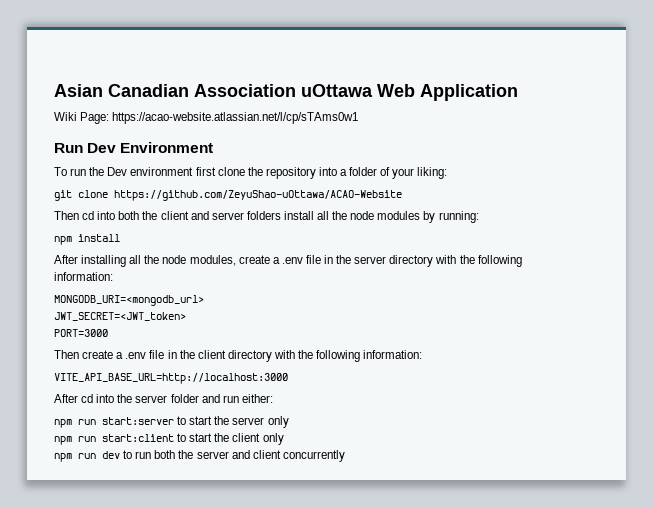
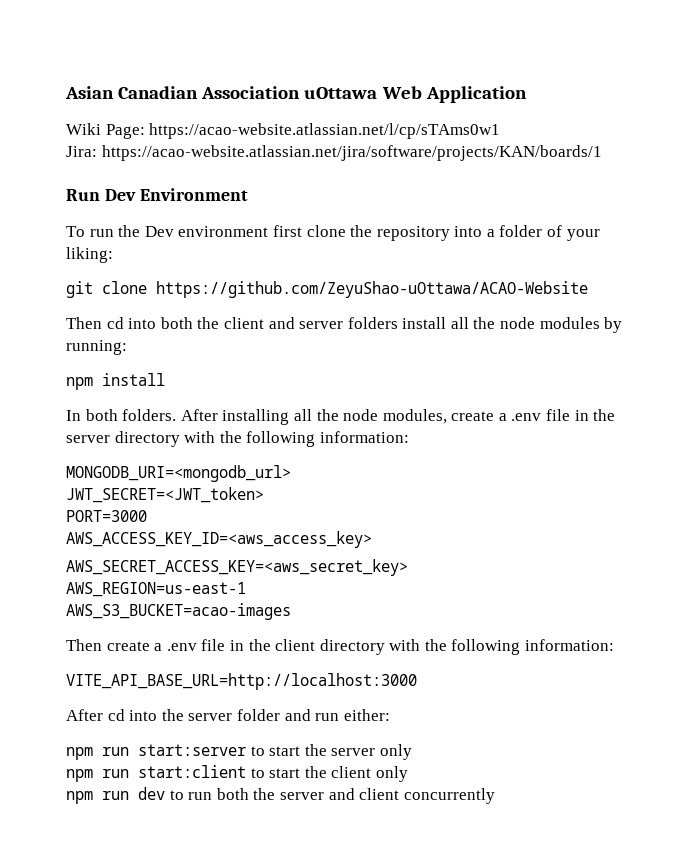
+ Jira: https://acao-website.atlassian.net/jira/software/projects/KAN/boards/1
+ In both folders.
+ AWS_ACCESS_KEY_ID=<aws_access_key>
+ AWS_SECRET_ACCESS_KEY=<aws_secret_key>
+ AWS_REGION=us-east-1
+ AWS_S3_BUCKET=acao-images

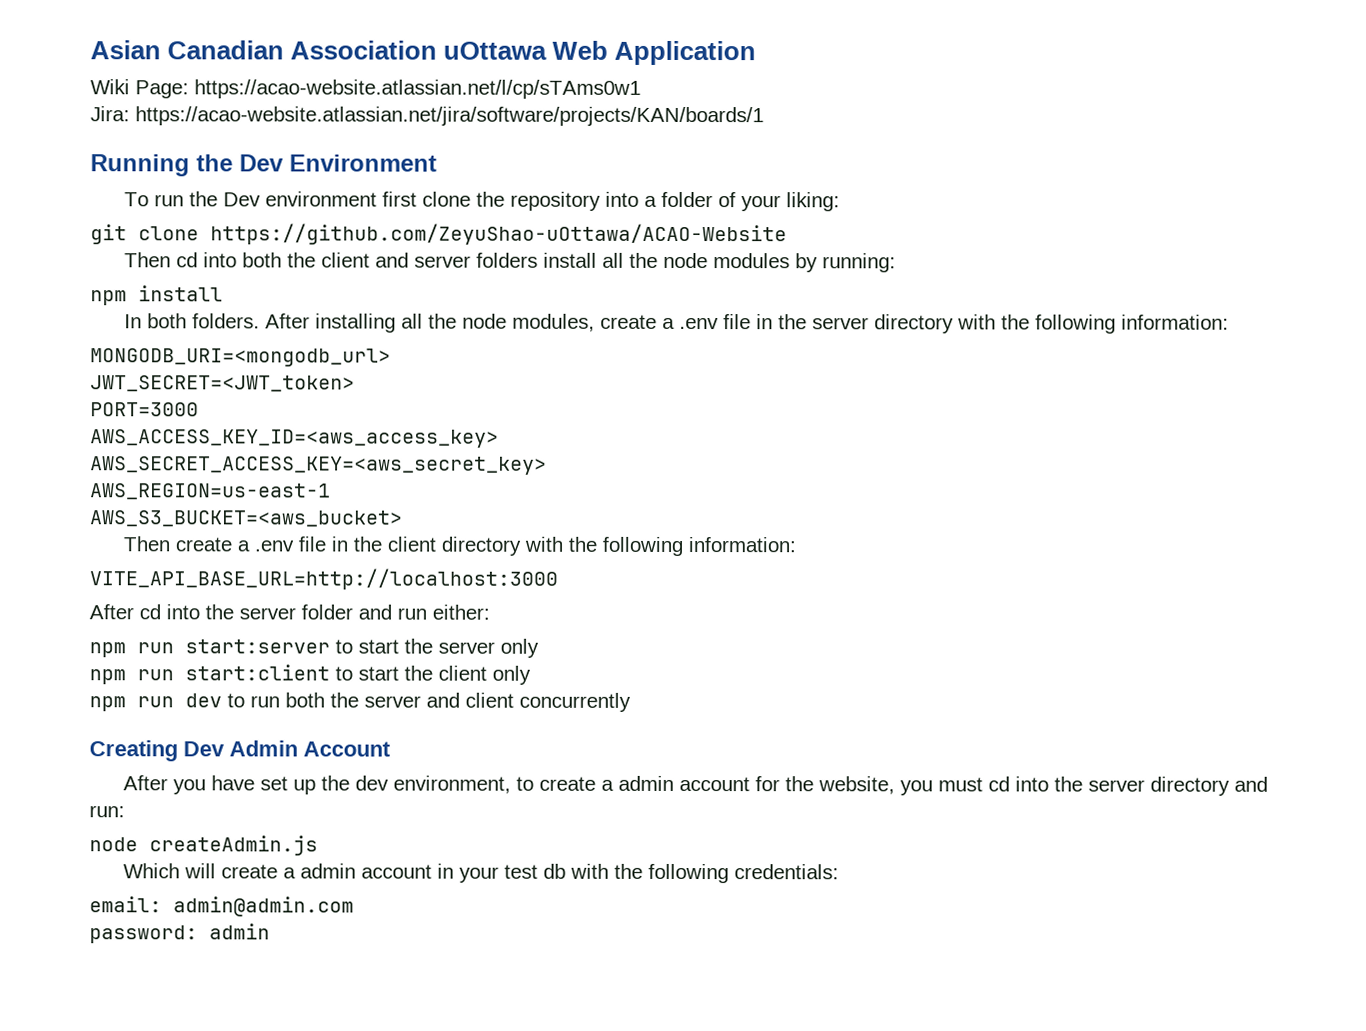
- Run Dev Environment
+ Running the Dev Environment
- AWS_S3_BUCKET=acao-images
+ AWS_S3_BUCKET=<aws_bucket>
+ Creating Dev Admin Account
+ After you have set up the dev environment, to create a admin account for the website, you must cd into the server directory and run:
+ node createAdmin.js
+ Which will create a admin account in your test db with the following credentials:
+ email: admin@admin.com
+ password: admin

